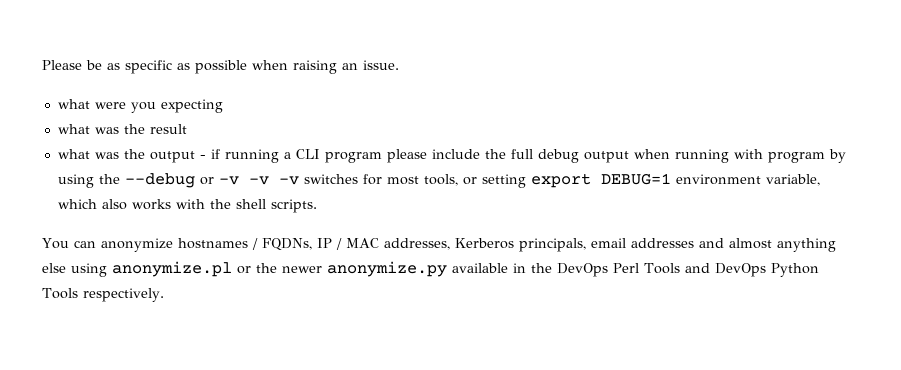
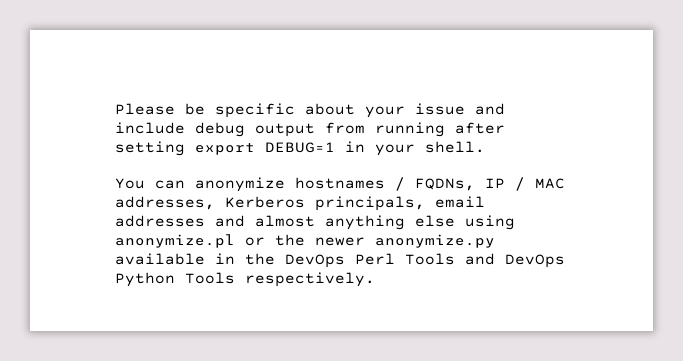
- Please be as specific as possible when raising an issue.
- what were you expecting
- what was the result
- what was the output - if running a CLI program please include the full debug output when running with program by using the --debug or -v -v -v switches for most tools, or setting export DEBUG=1 environment variable, which also works with the shell scripts.
+ Please be specific about your issue and include debug output from running after setting export DEBUG=1 in your shell.

